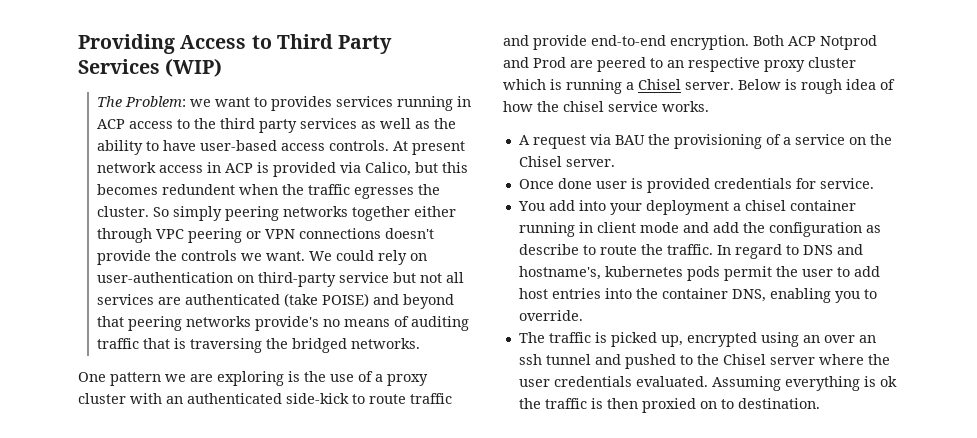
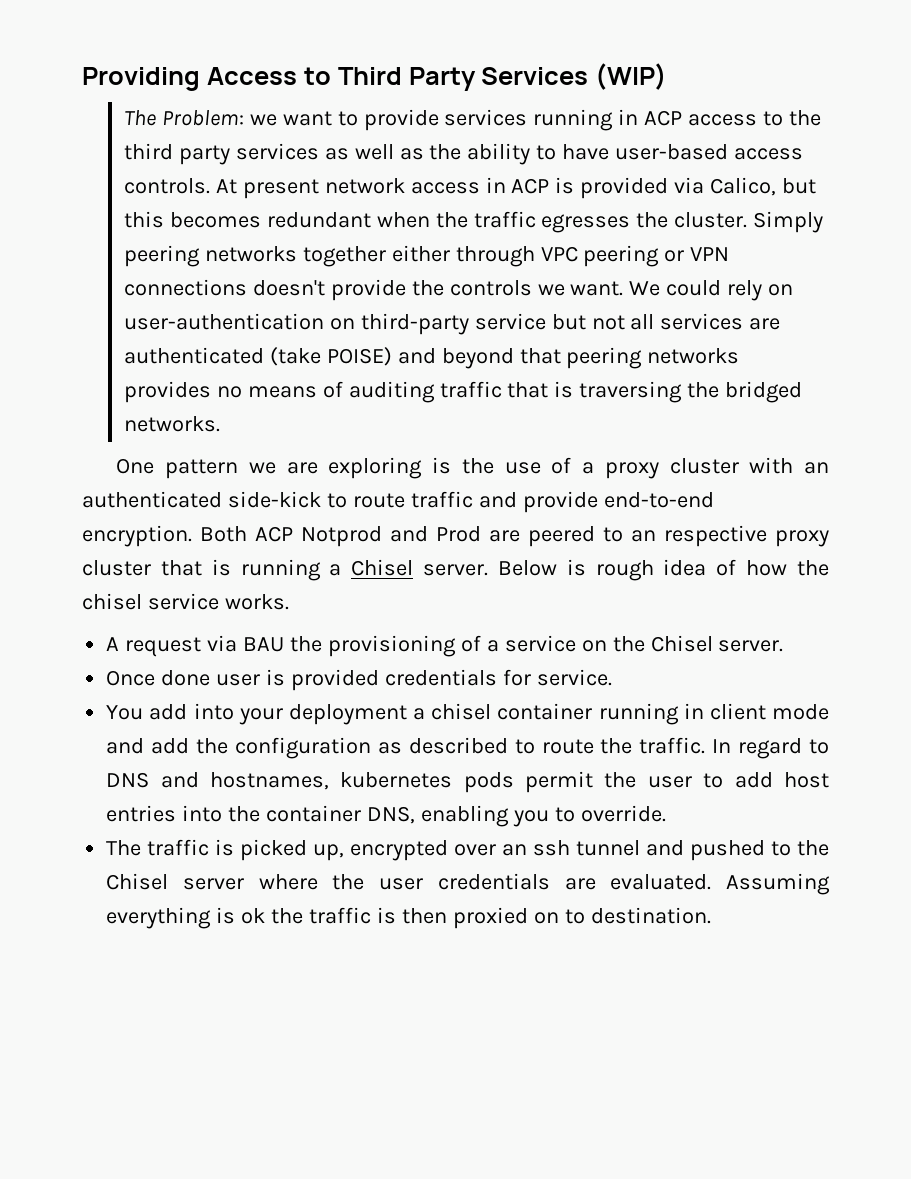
- The Problem: we want to provides services running in ACP access to the third party services as well as the ability to have user-based access controls.
+ The Problem: we want to provide services running in ACP access to the third party services as well as the ability to have user-based access controls.
- At present network access in ACP is provided via Calico, but this becomes redundent when the traffic egresses the cluster.
+ At present network access in ACP is provided via Calico, but this becomes redundant when the traffic egresses the cluster.
- So simply peering networks together either through VPC peering or VPN connections doesn't provide the controls we want.
+ Simply peering networks together either through VPC peering or VPN connections doesn't provide the controls we want.
- We could rely on user-authentication on third-party service but not all services are authenticated (take POISE) and beyond that peering networks provide's no means of auditing traffic that is traversing the bridged networks.
+ We could rely on user-authentication on third-party service but not all services are authenticated (take POISE) and beyond that peering networks provides no means of auditing traffic that is traversing the bridged networks.
- Both ACP Notprod and Prod are peered to an respective proxy cluster which is running a Chisel server.
+ Both ACP Notprod and Prod are peered to an respective proxy cluster that is running a Chisel server.
- You add into your deployment a chisel container running in client mode and add the configuration as describe to route the traffic.
+ You add into your deployment a chisel container running in client mode and add the configuration as described to route the traffic.
- In regard to DNS and hostname's, kubernetes pods permit the user to add host entries into the container DNS, enabling you to override.
+ In regard to DNS and hostnames, kubernetes pods permit the user to add host entries into the container DNS, enabling you to override.
- The traffic is picked up, encrypted using an over an ssh tunnel and pushed to the Chisel server where the user credentials evaluated.
+ The traffic is picked up, encrypted over an ssh tunnel and pushed to the Chisel server where the user credentials are evaluated.

